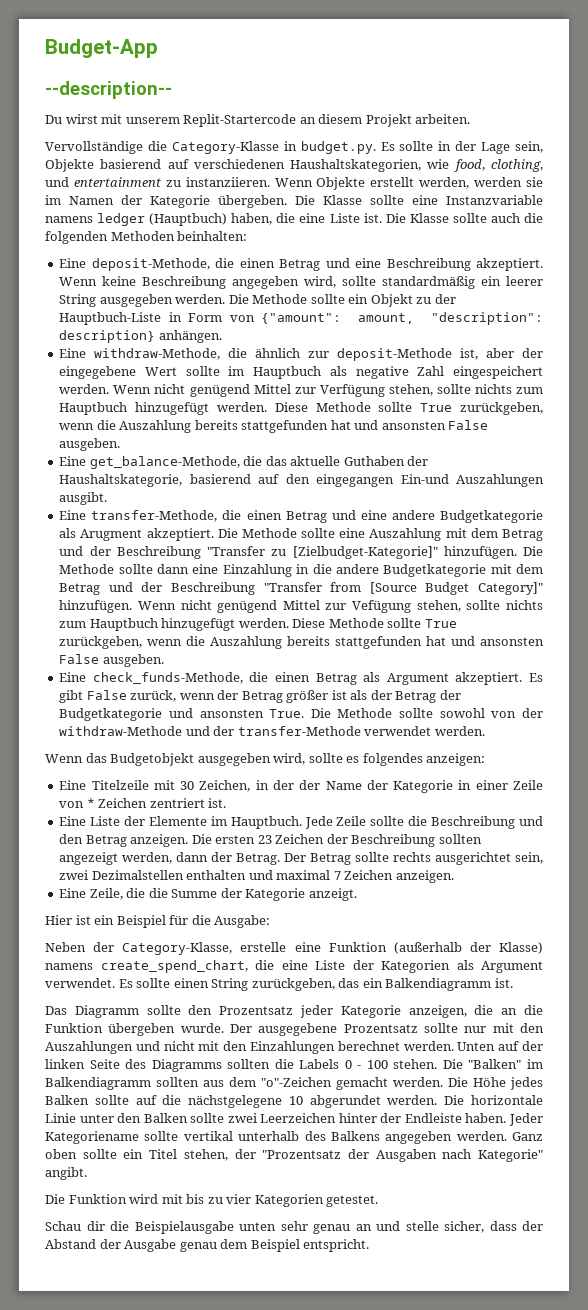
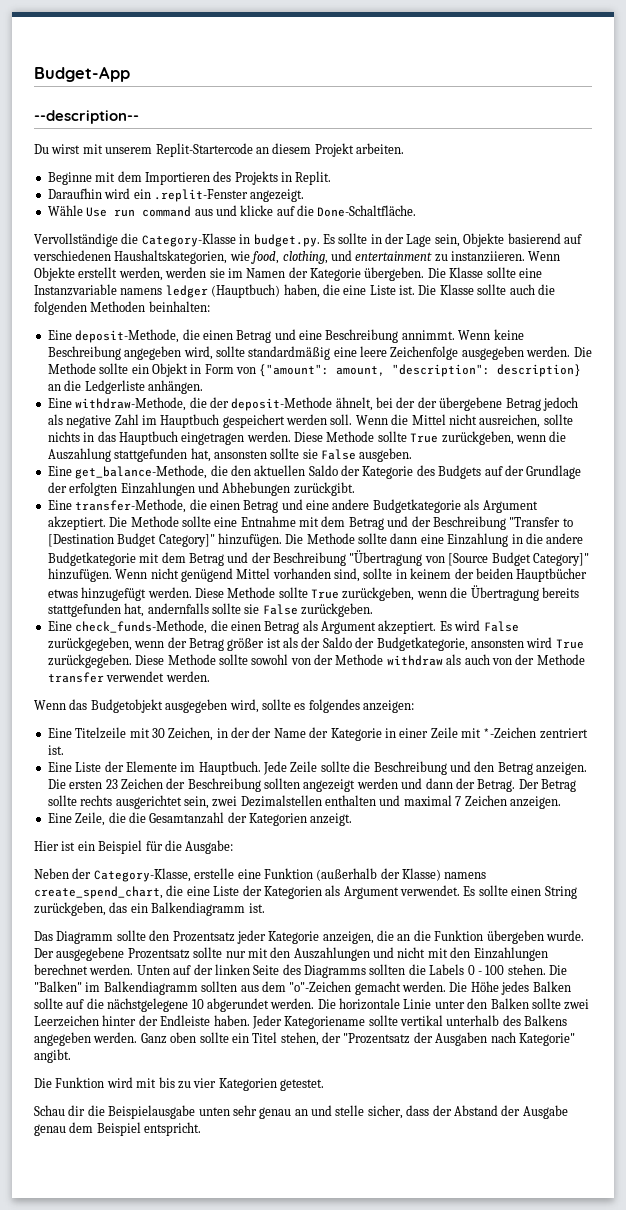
+ Beginne mit dem Importieren des Projekts in Replit.
+ Daraufhin wird ein .replit-Fenster angezeigt.
+ Wähle Use run command aus und klicke auf die Done-Schaltfläche.
- Eine deposit-Methode, die einen Betrag und eine Beschreibung akzeptiert.
+ Eine deposit-Methode, die einen Betrag und eine Beschreibung annimmt.
- Wenn keine Beschreibung angegeben wird, sollte standardmäßig ein leerer String ausgegeben werden.
+ Wenn keine Beschreibung angegeben wird, sollte standardmäßig eine leere Zeichenfolge ausgegeben werden.
- Die Methode sollte ein Objekt zu der Hauptbuch-Liste in Form von {"amount": amount, "description": description} anhängen.
+ Die Methode sollte ein Objekt in Form von {"amount": amount, "description": description} an die Ledgerliste anhängen.
- Eine withdraw-Methode, die ähnlich zur deposit-Methode ist, aber der eingegebene Wert sollte im Hauptbuch als negative Zahl eingespeichert werden. Wenn nicht genügend Mittel zur Verfügung stehen, sollte nichts zum Hauptbuch hinzugefügt werden. Diese Methode sollte True zurückgeben, wenn die Auszahlung bereits stattgefunden hat und ansonsten False ausgeben.
+ Eine withdraw-Methode, die der deposit-Methode ähnelt, bei der der übergebene Betrag jedoch als negative Zahl im Hauptbuch gespeichert werden soll. Wenn die Mittel nicht ausreichen, sollte nichts in das Hauptbuch eingetragen werden. Diese Methode sollte True zurückgeben, wenn die Auszahlung stattgefunden hat, ansonsten sollte sie False ausgeben.
- Eine get_balance-Methode, die das aktuelle Guthaben der Haushaltskategorie, basierend auf den eingegangen Ein-und Auszahlungen ausgibt.
+ Eine get_balance-Methode, die den aktuellen Saldo der Kategorie des Budgets auf der Grundlage der erfolgten Einzahlungen und Abhebungen zurückgibt.
- Eine transfer-Methode, die einen Betrag und eine andere Budgetkategorie als Arugment akzeptiert.
+ Eine transfer-Methode, die einen Betrag und eine andere Budgetkategorie als Argument akzeptiert.
- Die Methode sollte eine Auszahlung mit dem Betrag und der Beschreibung "Transfer zu [Zielbudget-Kategorie]" hinzufügen.
+ Die Methode sollte eine Entnahme mit dem Betrag und der Beschreibung "Transfer to [Destination Budget Category]" hinzufügen.
- Die Methode sollte dann eine Einzahlung in die andere Budgetkategorie mit dem Betrag und der Beschreibung "Transfer from [Source Budget Category]" hinzufügen.
+ Die Methode sollte dann eine Einzahlung in die andere Budgetkategorie mit dem Betrag und der Beschreibung "Übertragung von [Source Budget Category]" hinzufügen.
- Wenn nicht genügend Mittel zur Vefügung stehen, sollte nichts zum Hauptbuch hinzugefügt werden. Diese Methode sollte True zurückgeben, wenn die Auszahlung bereits stattgefunden hat und ansonsten False ausgeben.
+ Wenn nicht genügend Mittel vorhanden sind, sollte in keinem der beiden Hauptbücher etwas hinzugefügt werden. Diese Methode sollte True zurückgeben, wenn die Übertragung bereits stattgefunden hat, andernfalls sollte sie False zurückgeben.
- Es gibt False zurück, wenn der Betrag größer ist als der Betrag der Budgetkategorie und ansonsten True. Die Methode sollte sowohl von der withdraw-Methode und der transfer-Methode verwendet werden.
+ Es wird False zurückgegeben, wenn der Betrag größer ist als der Saldo der Budgetkategorie, ansonsten wird True zurückgegeben. Diese Methode sollte sowohl von der Methode withdraw als auch von der Methode transfer verwendet werden.
- Eine Titelzeile mit 30 Zeichen, in der der Name der Kategorie in einer Zeile von * Zeichen zentriert ist.
+ Eine Titelzeile mit 30 Zeichen, in der der Name der Kategorie in einer Zeile mit *-Zeichen zentriert ist.
- Die ersten 23 Zeichen der Beschreibung sollten angezeigt werden, dann der Betrag.
+ Die ersten 23 Zeichen der Beschreibung sollten angezeigt werden und dann der Betrag.
- Eine Zeile, die die Summe der Kategorie anzeigt.
+ Eine Zeile, die die Gesamtanzahl der Kategorien anzeigt.

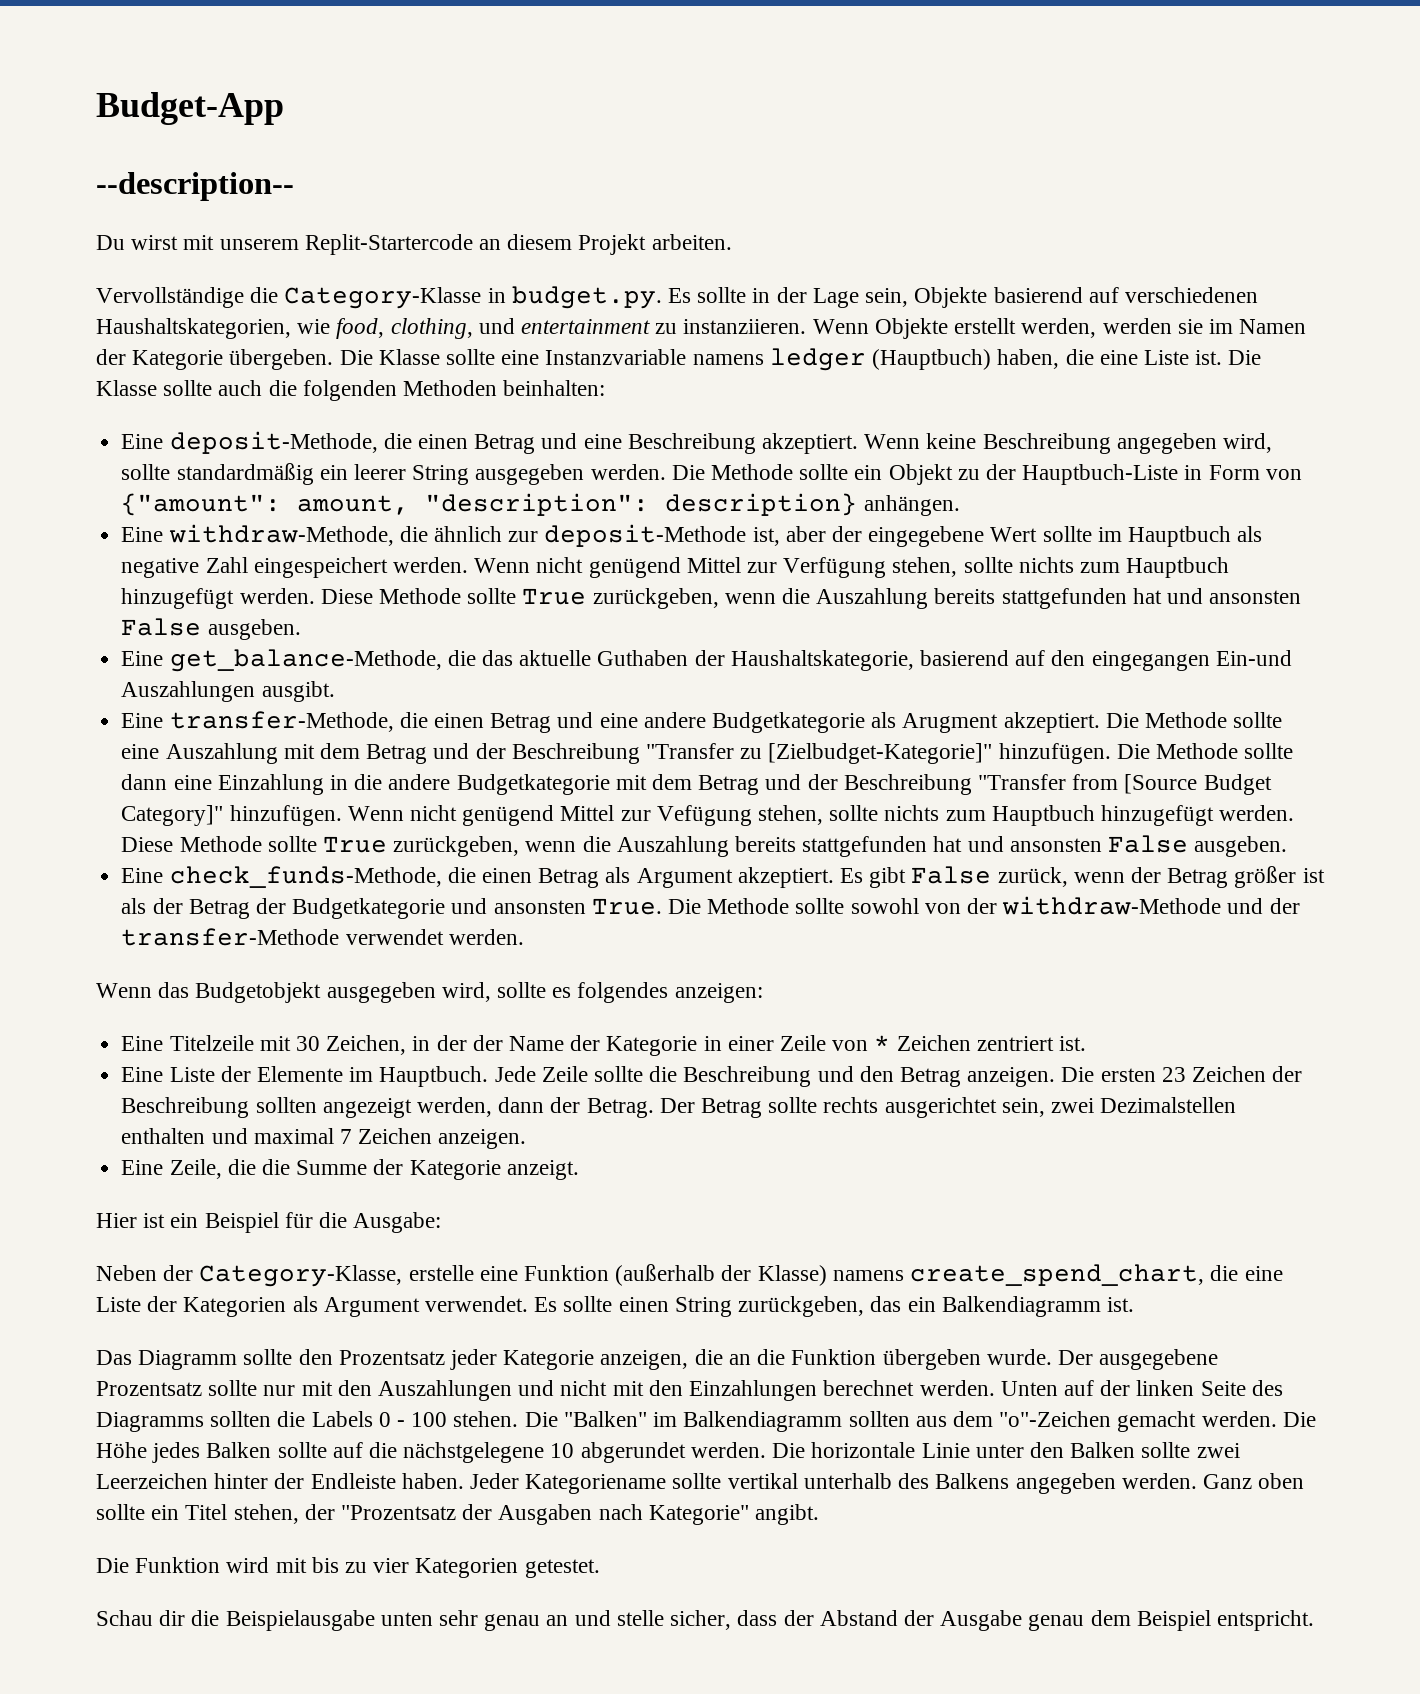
- Beginne mit dem Importieren des Projekts in Replit.
- Daraufhin wird ein .replit-Fenster angezeigt.
- Wähle Use run command aus und klicke auf die Done-Schaltfläche.
- Eine deposit-Methode, die einen Betrag und eine Beschreibung annimmt.
+ Eine deposit-Methode, die einen Betrag und eine Beschreibung akzeptiert.
- Wenn keine Beschreibung angegeben wird, sollte standardmäßig eine leere Zeichenfolge ausgegeben werden.
+ Wenn keine Beschreibung angegeben wird, sollte standardmäßig ein leerer String ausgegeben werden.
- Die Methode sollte ein Objekt in Form von {"amount": amount, "description": description} an die Ledgerliste anhängen.
+ Die Methode sollte ein Objekt zu der Hauptbuch-Liste in Form von {"amount": amount, "description": description} anhängen.
- Eine withdraw-Methode, die der deposit-Methode ähnelt, bei der der übergebene Betrag jedoch als negative Zahl im Hauptbuch gespeichert werden soll. Wenn die Mittel nicht ausreichen, sollte nichts in das Hauptbuch eingetragen werden. Diese Methode sollte True zurückgeben, wenn die Auszahlung stattgefunden hat, ansonsten sollte sie False ausgeben.
+ Eine withdraw-Methode, die ähnlich zur deposit-Methode ist, aber der eingegebene Wert sollte im Hauptbuch als negative Zahl eingespeichert werden. Wenn nicht genügend Mittel zur Verfügung stehen, sollte nichts zum Hauptbuch hinzugefügt werden. Diese Methode sollte True zurückgeben, wenn die Auszahlung bereits stattgefunden hat und ansonsten False ausgeben.
- Eine get_balance-Methode, die den aktuellen Saldo der Kategorie des Budgets auf der Grundlage der erfolgten Einzahlungen und Abhebungen zurückgibt.
+ Eine get_balance-Methode, die das aktuelle Guthaben der Haushaltskategorie, basierend auf den eingegangen Ein-und Auszahlungen ausgibt.
- Eine transfer-Methode, die einen Betrag und eine andere Budgetkategorie als Argument akzeptiert.
+ Eine transfer-Methode, die einen Betrag und eine andere Budgetkategorie als Arugment akzeptiert.
- Die Methode sollte eine Entnahme mit dem Betrag und der Beschreibung "Transfer to [Destination Budget Category]" hinzufügen.
+ Die Methode sollte eine Auszahlung mit dem Betrag und der Beschreibung "Transfer zu [Zielbudget-Kategorie]" hinzufügen.
- Die Methode sollte dann eine Einzahlung in die andere Budgetkategorie mit dem Betrag und der Beschreibung "Übertragung von [Source Budget Category]" hinzufügen.
+ Die Methode sollte dann eine Einzahlung in die andere Budgetkategorie mit dem Betrag und der Beschreibung "Transfer from [Source Budget Category]" hinzufügen.
- Wenn nicht genügend Mittel vorhanden sind, sollte in keinem der beiden Hauptbücher etwas hinzugefügt werden. Diese Methode sollte True zurückgeben, wenn die Übertragung bereits stattgefunden hat, andernfalls sollte sie False zurückgeben.
+ Wenn nicht genügend Mittel zur Vefügung stehen, sollte nichts zum Hauptbuch hinzugefügt werden. Diese Methode sollte True zurückgeben, wenn die Auszahlung bereits stattgefunden hat und ansonsten False ausgeben.
- Es wird False zurückgegeben, wenn der Betrag größer ist als der Saldo der Budgetkategorie, ansonsten wird True zurückgegeben. Diese Methode sollte sowohl von der Methode withdraw als auch von der Methode transfer verwendet werden.
+ Es gibt False zurück, wenn der Betrag größer ist als der Betrag der Budgetkategorie und ansonsten True. Die Methode sollte sowohl von der withdraw-Methode und der transfer-Methode verwendet werden.
- Eine Titelzeile mit 30 Zeichen, in der der Name der Kategorie in einer Zeile mit *-Zeichen zentriert ist.
+ Eine Titelzeile mit 30 Zeichen, in der der Name der Kategorie in einer Zeile von * Zeichen zentriert ist.
- Die ersten 23 Zeichen der Beschreibung sollten angezeigt werden und dann der Betrag.
+ Die ersten 23 Zeichen der Beschreibung sollten angezeigt werden, dann der Betrag.
- Eine Zeile, die die Gesamtanzahl der Kategorien anzeigt.
+ Eine Zeile, die die Summe der Kategorie anzeigt.

